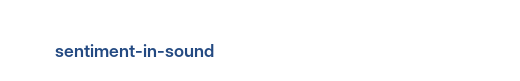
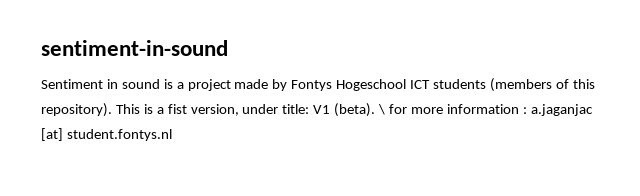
+ Sentiment in sound is a project made by Fontys Hogeschool ICT students (members of this repository). This is a fist version, under title: V1 (beta). \ for more information : a.jaganjac [at] student.fontys.nl

